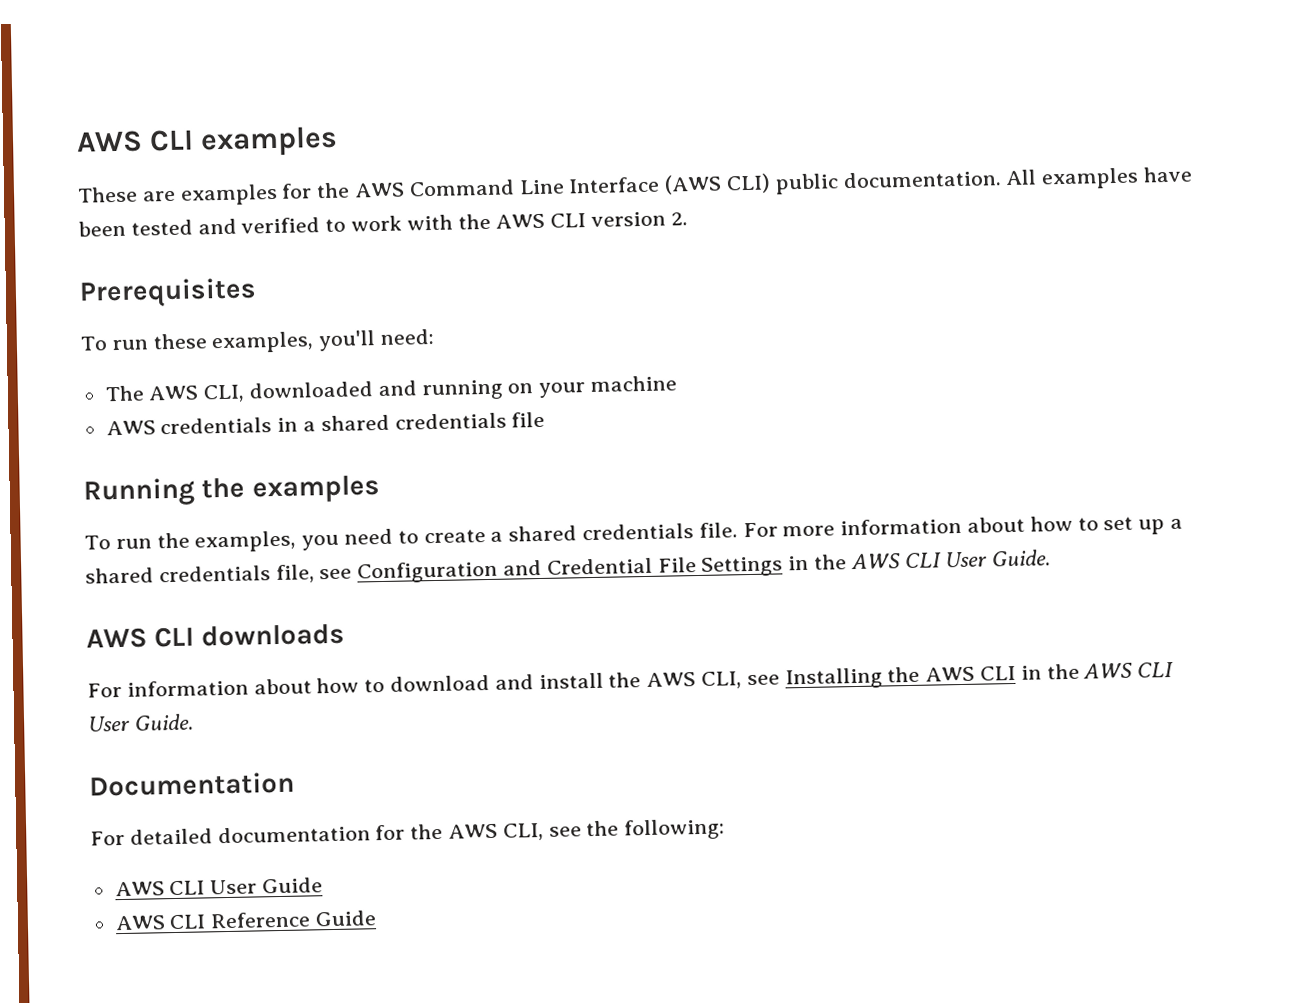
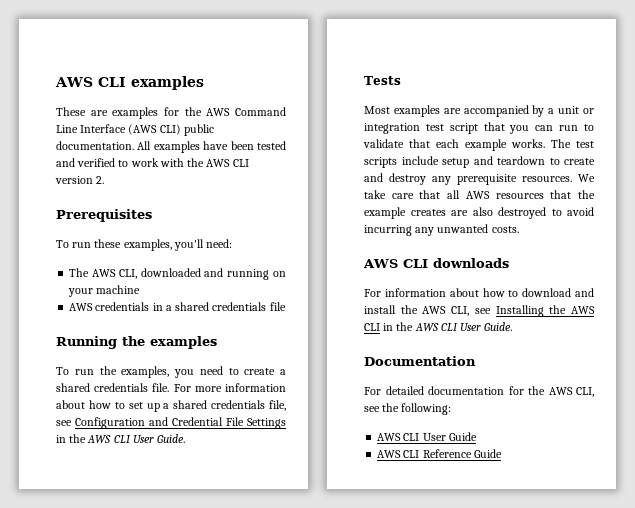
+ Tests
+ Most examples are accompanied by a unit or integration test script that you can run to validate that each example works. The test scripts include setup and teardown to create and destroy any prerequisite resources. We take care that all AWS resources that the example creates are also destroyed to avoid incurring any unwanted costs.

